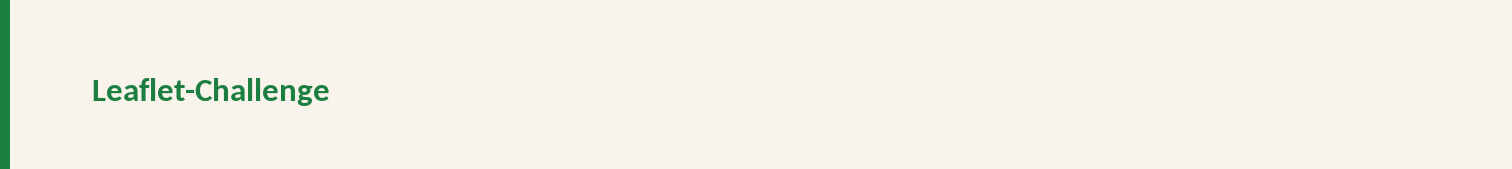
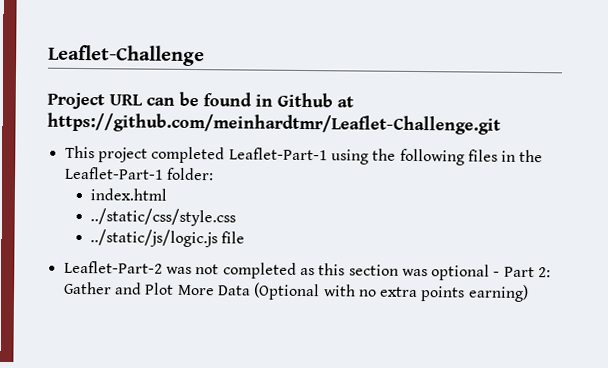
+ Project URL can be found in Github at https://github.com/meinhardtmr/Leaflet-Challenge.git
+ This project completed Leaflet-Part-1 using the following files in the Leaflet-Part-1 folder:
+ index.html
+ ../static/css/style.css
+ ../static/js/logic.js file
+ Leaflet-Part-2 was not completed as this section was optional - Part 2: Gather and Plot More Data (Optional with no extra points earning)

